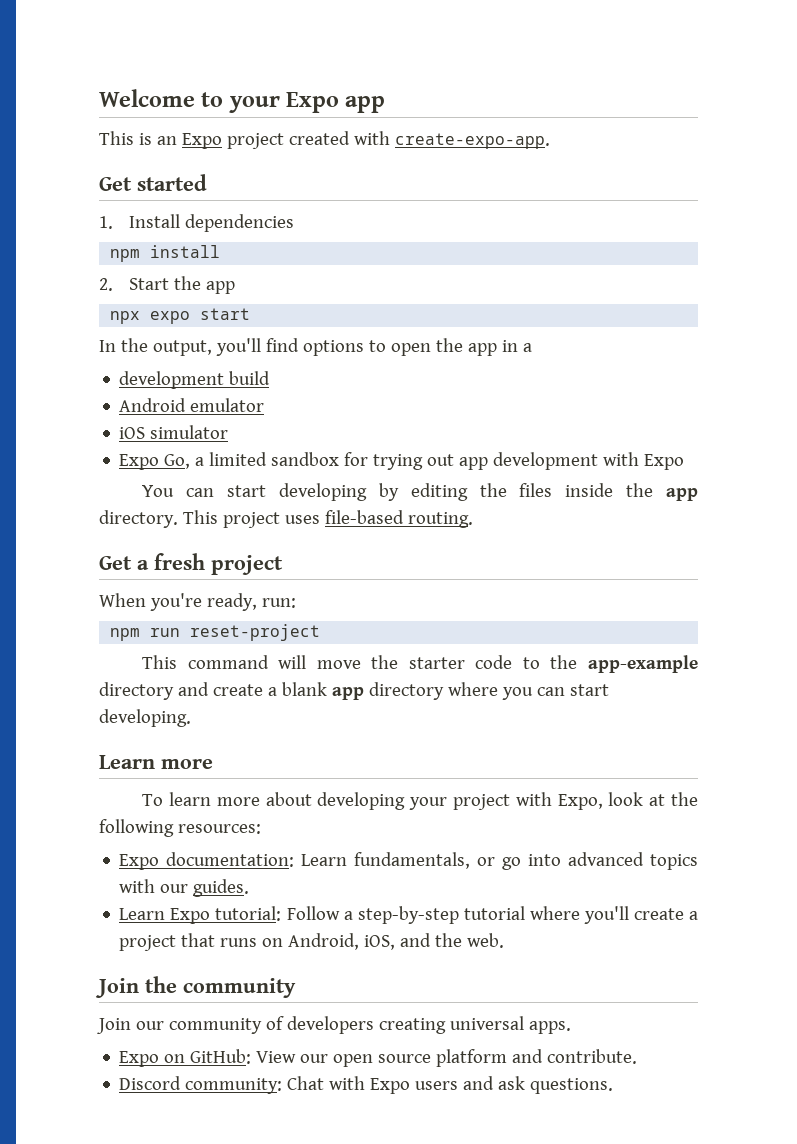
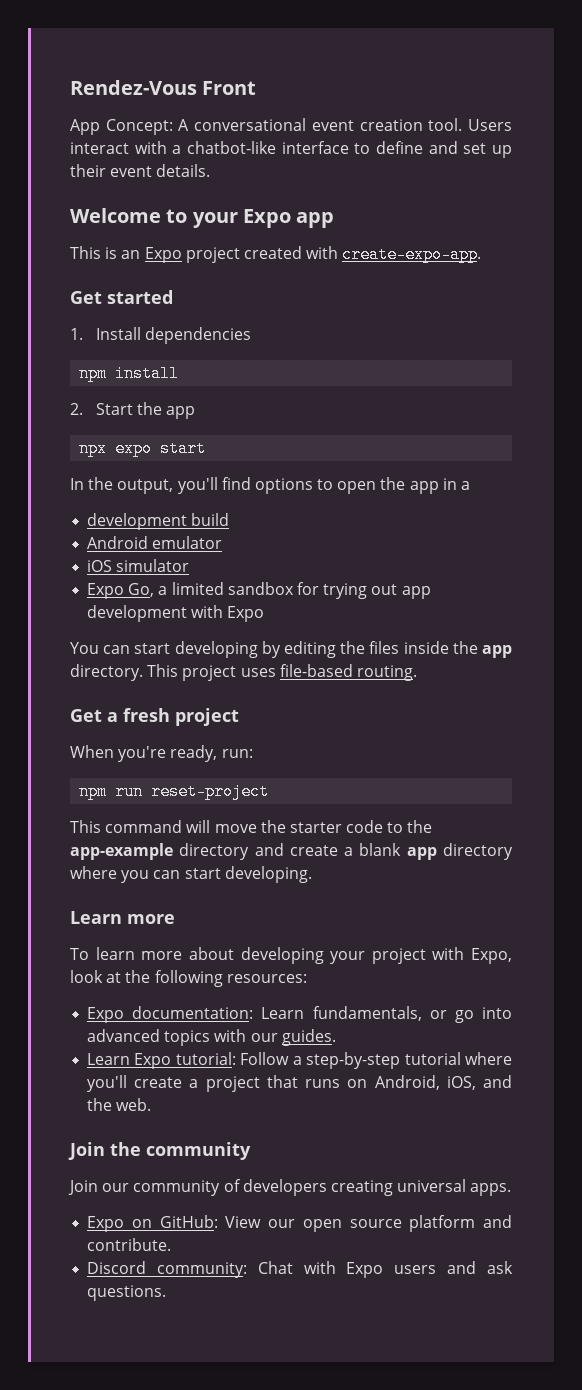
+ Rendez-Vous Front
+ App Concept: A conversational event creation tool. Users interact with a chatbot-like interface to define and set up their event details.

